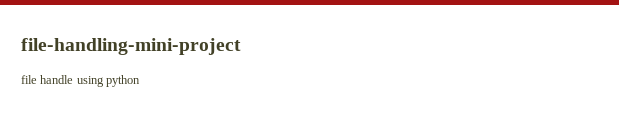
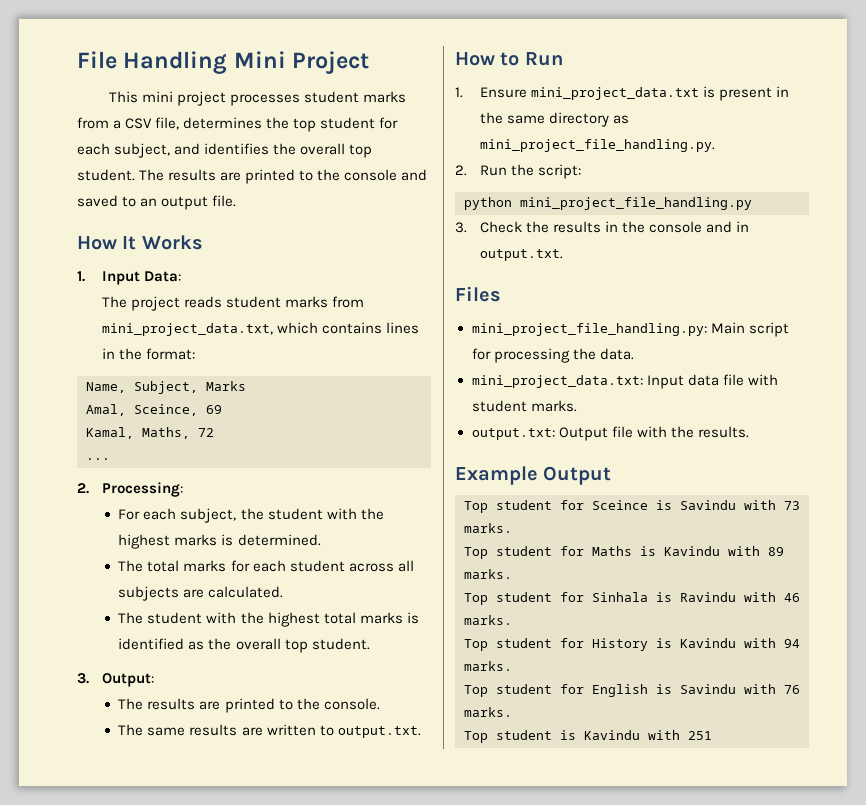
- file-handling-mini-project
- file handle using python
+ File Handling Mini Project
+ This mini project processes student marks from a CSV file, determines the top student for each subject, and identifies the overall top student. The results are printed to the console and saved to an output file.
+ How It Works
+ 1. Input Data:
+ The project reads student marks from mini_project_data.txt, which contains lines in the format:
+ Name, Subject, Marks
+ Amal, Sceince, 69
+ Kamal, Maths, 72
+ ...
+ 2. Processing:
+ For each subject, the student with the highest marks is determined.
+ The total marks for each student across all subjects are calculated.
+ The student with the highest total marks is identified as the overall top student.
+ 3. Output:
+ The results are printed to the console.
+ The same results are written to output.txt.
+ How to Run
+ 1. Ensure mini_project_data.txt is present in the same directory as mini_project_file_handling.py.
+ 2. Run the script:
+ python mini_project_file_handling.py
+ 3. Check the results in the console and in output.txt.
+ Files
+ mini_project_file_handling.py: Main script for processing the data.
+ mini_project_data.txt: Input data file with student marks.
+ output.txt: Output file with the results.
+ Example Output
+ Top student for Sceince is Savindu with 73 marks.
+ Top student for Maths is Kavindu with 89 marks.
+ Top student for Sinhala is Ravindu with 46 marks.
+ Top student for History is Kavindu with 94 marks.
+ Top student for English is Savindu with 76 marks.
+ Top student is Kavindu with 251

